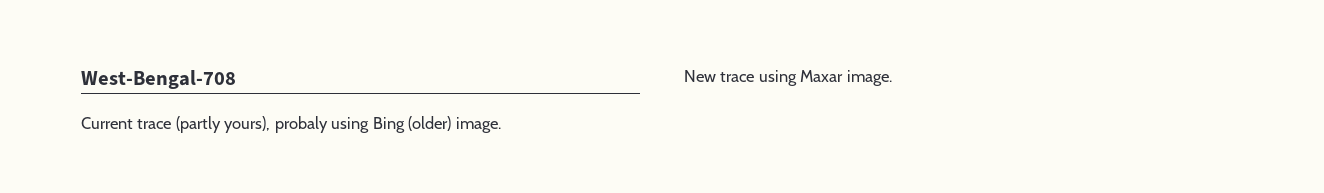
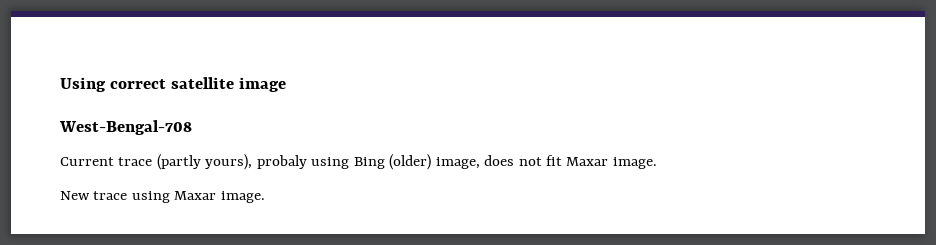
+ Using correct satellite image
- Current trace (partly yours), probaly using Bing (older) image.
+ Current trace (partly yours), probaly using Bing (older) image, does not fit Maxar image.

